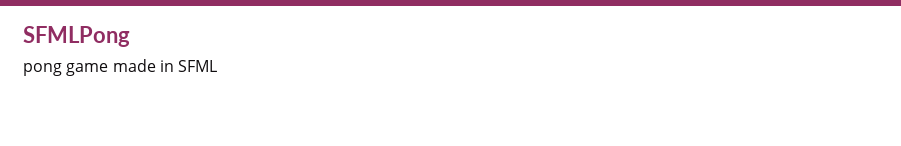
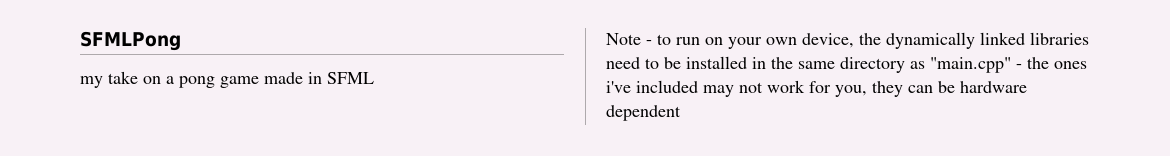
- pong game made in SFML
+ my take on a pong game made in SFML
+ Note - to run on your own device, the dynamically linked libraries need to be installed in the same directory as "main.cpp" - the ones i've included may not work for you, they can be hardware dependent

